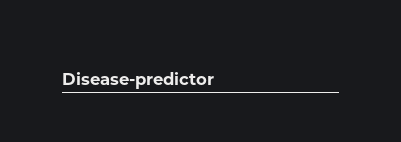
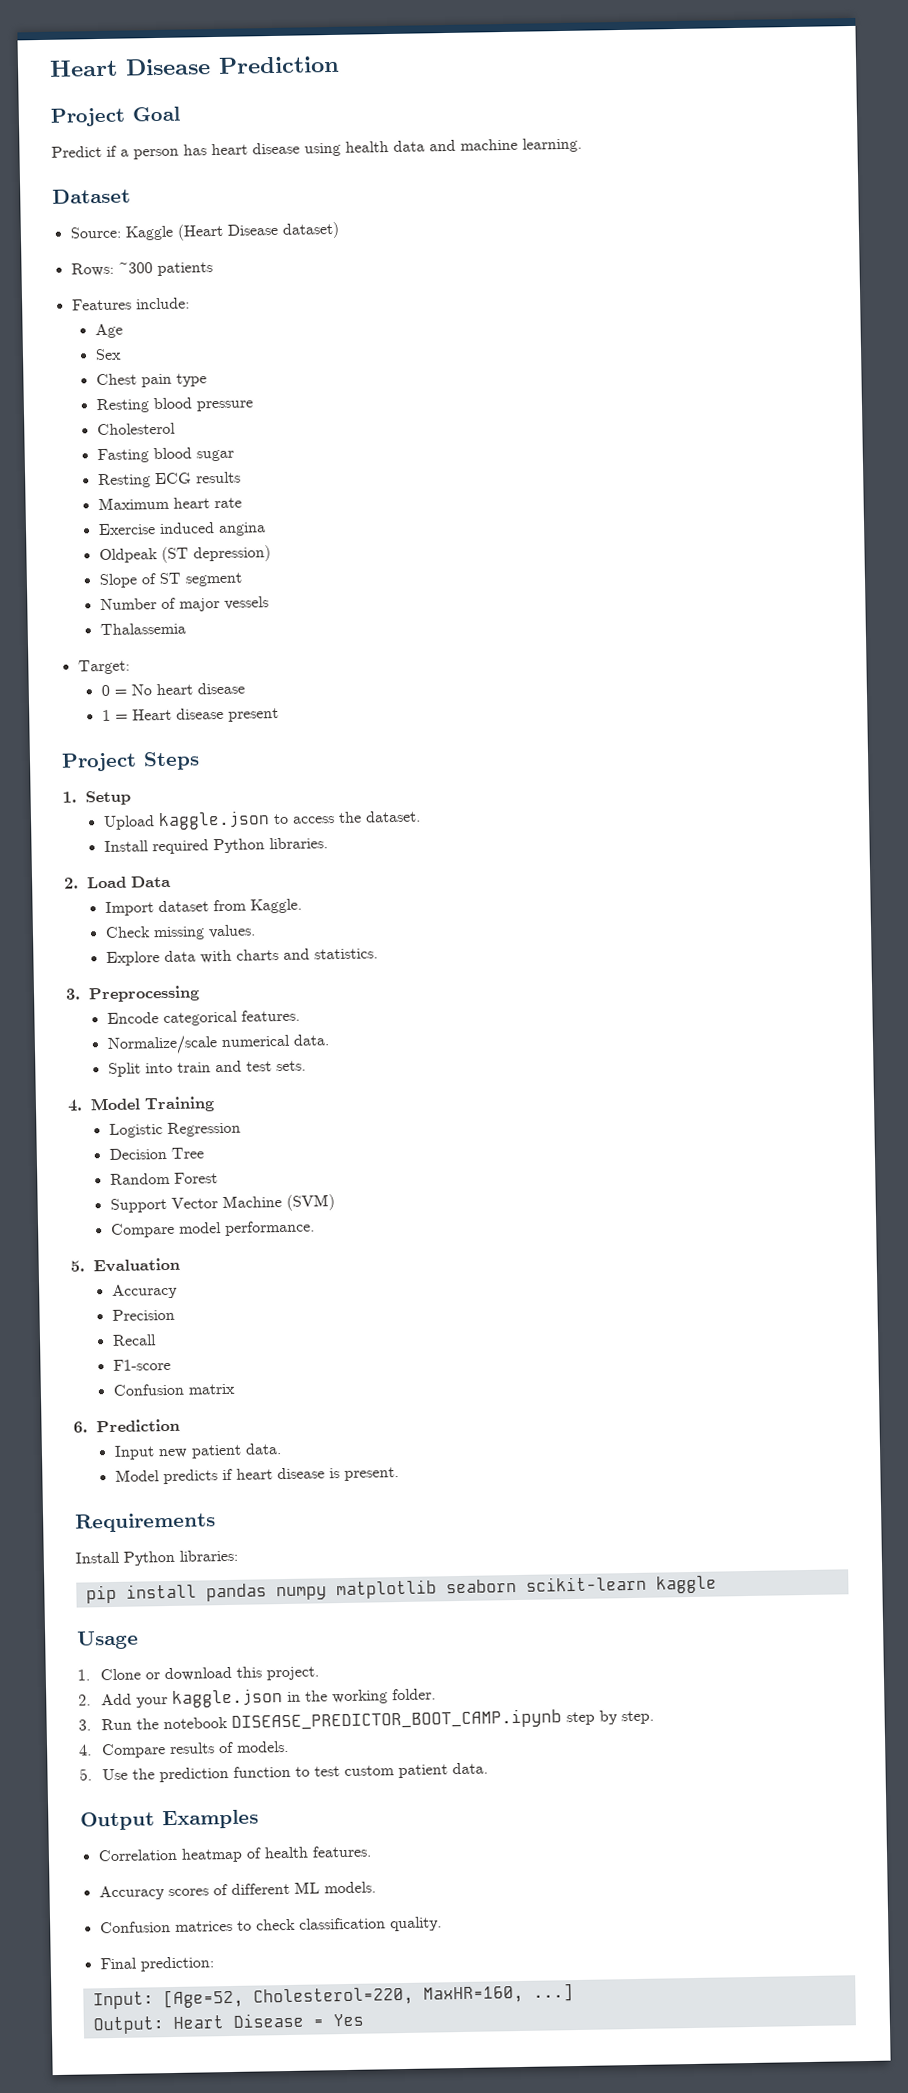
- Disease-predictor
+ Heart Disease Prediction
+ Project Goal
+ Predict if a person has heart disease using health data and machine learning.
+ Dataset
+ Source: Kaggle (Heart Disease dataset)
+ Rows: ~300 patients
+ Features include:
+ Age
+ Sex
+ Chest pain type
+ Resting blood pressure
+ Cholesterol
+ Fasting blood sugar
+ Resting ECG results
+ Maximum heart rate
+ Exercise induced angina
+ Oldpeak (ST depression)
+ Slope of ST segment
+ Number of major vessels
+ Thalassemia
+ Target:
+ 0 = No heart disease
+ 1 = Heart disease present
+ Project Steps
+ 1. Setup
+ Upload kaggle.json to access the dataset.
+ Install required Python libraries.
+ 2. Load Data
+ Import dataset from Kaggle.
+ Check missing values.
+ Explore data with charts and statistics.
+ 3. Preprocessing
+ Encode categorical features.
+ Normalize/scale numerical data.
+ Split into train and test sets.
+ 4. Model Training
+ Logistic Regression
+ Decision Tree
+ Random Forest
+ Support Vector Machine (SVM)
+ Compare model performance.
+ 5. Evaluation
+ Accuracy
+ Precision
+ Recall
+ F1-score
+ Confusion matrix
+ 6. Prediction
+ Input new patient data.
+ Model predicts if heart disease is present.
+ Requirements
+ Install Python libraries:
+ pip install pandas numpy matplotlib seaborn scikit-learn kaggle
+ Usage
+ 1. Clone or download this project.
+ 2. Add your kaggle.json in the working folder.
+ 3. Run the notebook DISEASE_PREDICTOR_BOOT_CAMP.ipynb step by step.
+ 4. Compare results of models.
+ 5. Use the prediction function to test custom patient data.
+ Output Examples
+ Correlation heatmap of health features.
+ Accuracy scores of different ML models.
+ Confusion matrices to check classification quality.
+ Final prediction:
+ Input: [Age=52, Cholesterol=220, MaxHR=160, ...]
+ Output: Heart Disease = Yes

